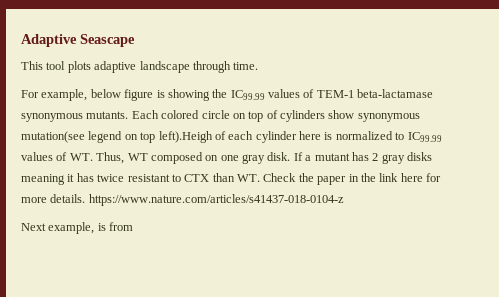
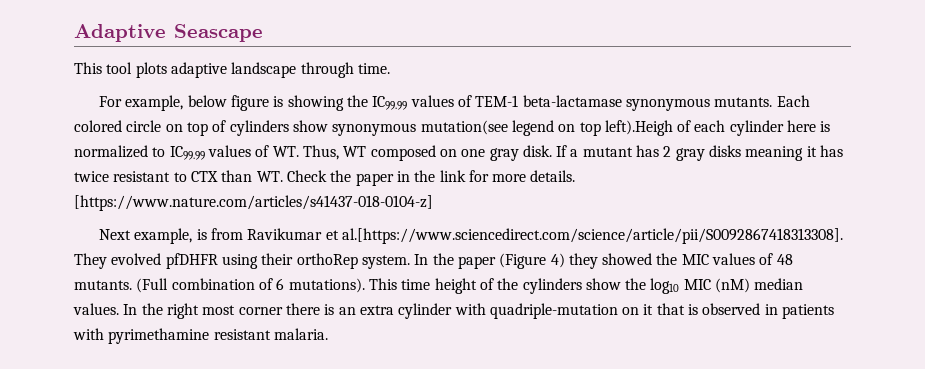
- If a mutant has 2 gray disks meaning it has twice resistant to CTX than WT. Check the paper in the link here for more details. https://www.nature.com/articles/s41437-018-0104-z
+ If a mutant has 2 gray disks meaning it has twice resistant to CTX than WT. Check the paper in the link for more details. [https://www.nature.com/articles/s41437-018-0104-z]
- Next example, is from
+ Next example, is from Ravikumar et al.[https://www.sciencedirect.com/science/article/pii/S0092867418313308]. They evolved pfDHFR using their orthoRep system. In the paper (Figure 4) they showed the MIC values of 48 mutants. (Full combination of 6 mutations). This time height of the cylinders show the log10 MIC (nM) median values. In the right most corner there is an extra cylinder with quadriple-mutation on it that is observed in patients with pyrimethamine resistant malaria.

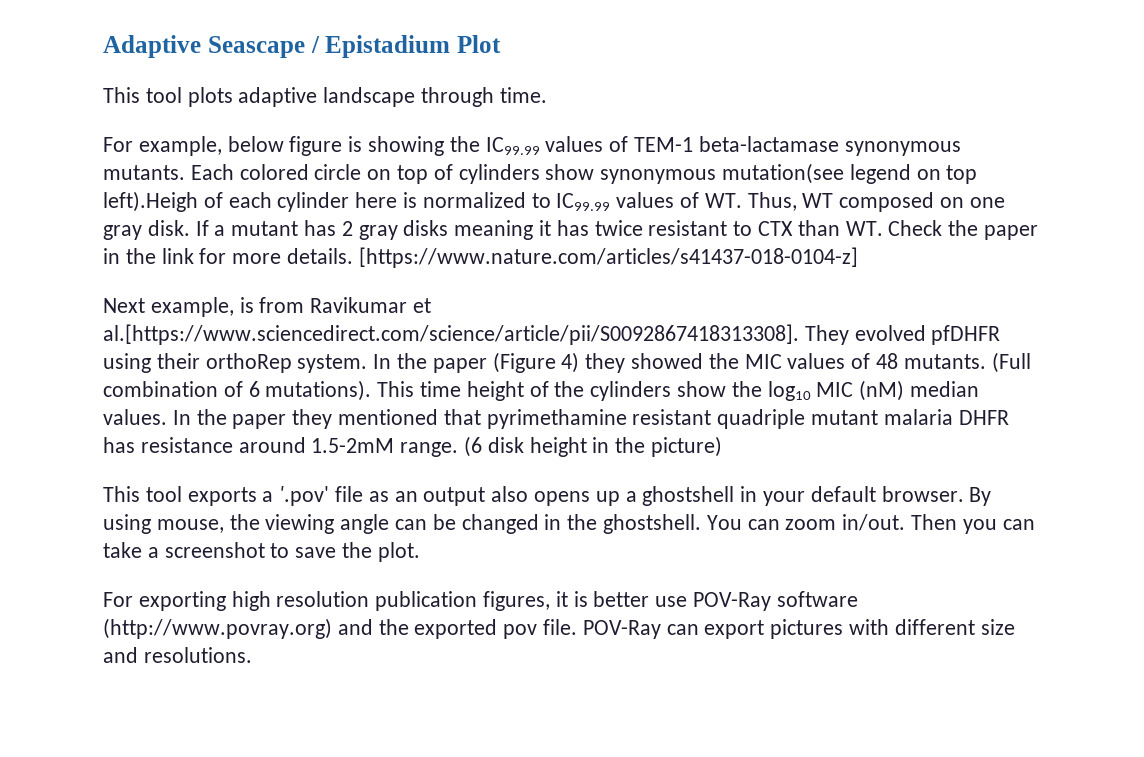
- Adaptive Seascape
+ Adaptive Seascape / Epistadium Plot
- In the right most corner there is an extra cylinder with quadriple-mutation on it that is observed in patients with pyrimethamine resistant malaria.
+ In the paper they mentioned that pyrimethamine resistant quadriple mutant malaria DHFR has resistance around 1.5-2mM range. (6 disk height in the picture)
+ This tool exports a '.pov' file as an output also opens up a ghostshell in your default browser. By using mouse, the viewing angle can be changed in the ghostshell. You can zoom in/out. Then you can take a screenshot to save the plot.
+ For exporting high resolution publication figures, it is better use POV-Ray software (http://www.povray.org) and the exported pov file. POV-Ray can export pictures with different size and resolutions.

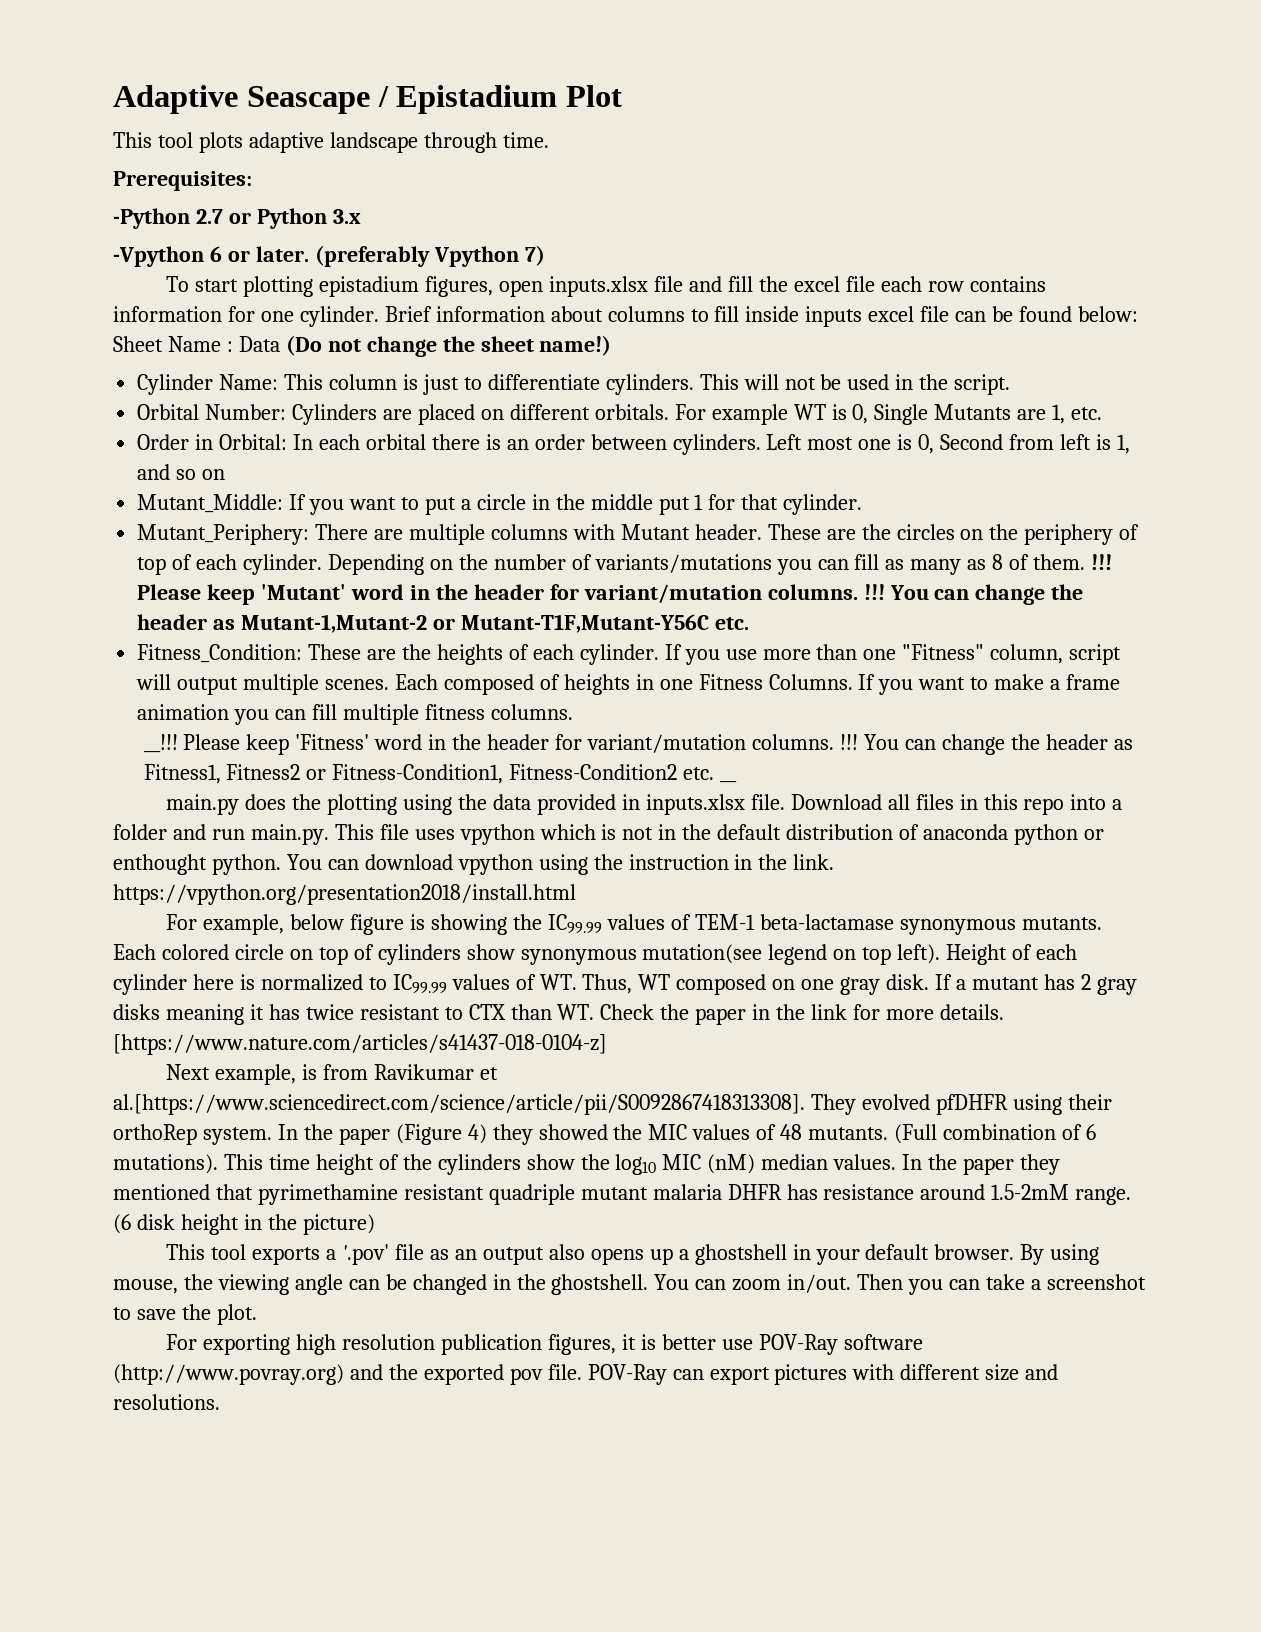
+ Prerequisites:
+ -Python 2.7 or Python 3.x
+ -Vpython 6 or later. (preferably Vpython 7)
+ To start plotting epistadium figures, open inputs.xlsx file and fill the excel file each row contains information for one cylinder. Brief information about columns to fill inside inputs excel file can be found below: Sheet Name : Data (Do not change the sheet name!)
+ Cylinder Name: This column is just to differentiate cylinders. This will not be used in the script.
+ Orbital Number: Cylinders are placed on different orbitals. For example WT is 0, Single Mutants are 1, etc.
+ Order in Orbital: In each orbital there is an order between cylinders. Left most one is 0, Second from left is 1, and so on
+ Mutant_Middle: If you want to put a circle in the middle put 1 for that cylinder.
+ Mutant_Periphery: There are multiple columns with Mutant header. These are the circles on the periphery of top of each cylinder. Depending on the number of variants/mutations you can fill as many as 8 of them. !!! Please keep 'Mutant' word in the header for variant/mutation columns. !!! You can change the header as Mutant-1,Mutant-2 or Mutant-T1F,Mutant-Y56C etc.
+ Fitness_Condition: These are the heights of each cylinder. If you use more than one "Fitness" column, script will output multiple scenes. Each composed of heights in one Fitness Columns. If you want to make a frame animation you can fill multiple fitness columns.
+ __!!! Please keep 'Fitness' word in the header for variant/mutation columns. !!! You can change the header as Fitness1, Fitness2 or Fitness-Condition1, Fitness-Condition2 etc. __
+ main.py does the plotting using the data provided in inputs.xlsx file. Download all files in this repo into a folder and run main.py. This file uses vpython which is not in the default distribution of anaconda python or enthought python. You can download vpython using the instruction in the link. https://vpython.org/presentation2018/install.html
- Each colored circle on top of cylinders show synonymous mutation(see legend on top left).Heigh of each cylinder here is normalized to IC99.99 values of WT. Thus, WT composed on one gray disk.
+ Each colored circle on top of cylinders show synonymous mutation(see legend on top left). Height of each cylinder here is normalized to IC99.99 values of WT. Thus, WT composed on one gray disk.

